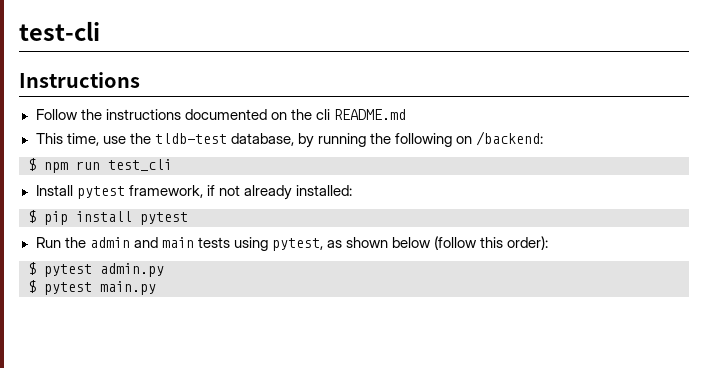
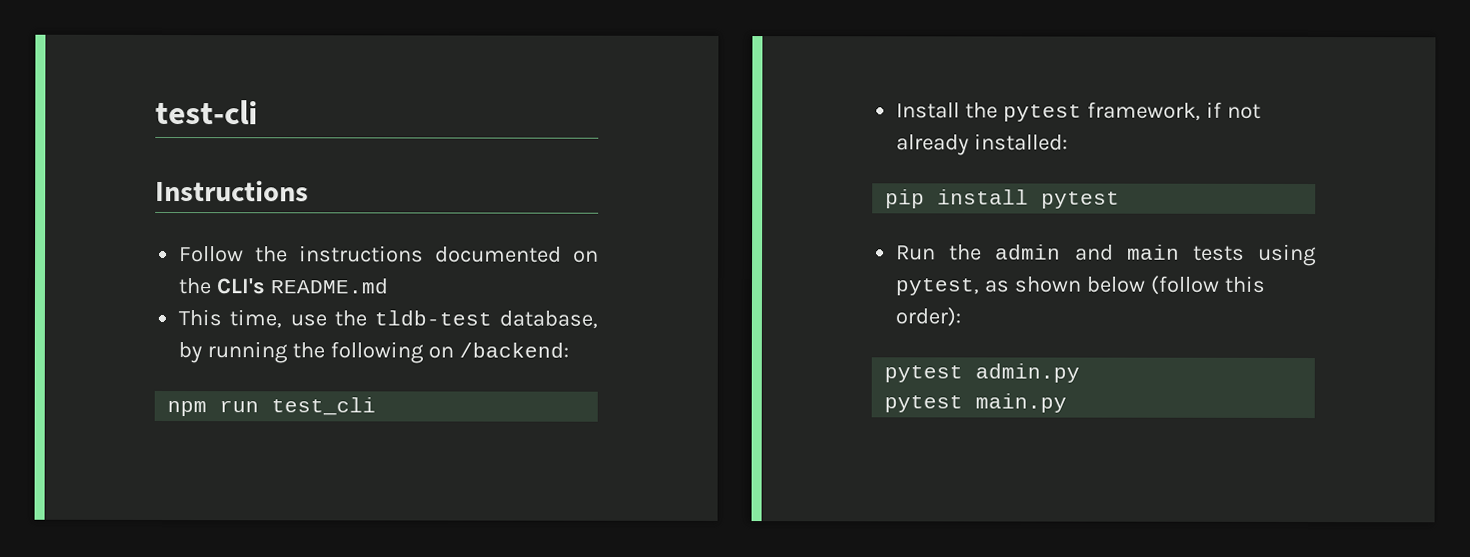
- Follow the instructions documented on the cli README.md
+ Follow the instructions documented on the CLI's README.md
- $ npm run test_cli
+ npm run test_cli
- Install pytest framework, if not already installed:
+ Install the pytest framework, if not already installed:
- $ pip install pytest
+ pip install pytest
- $ pytest admin.py
+ pytest admin.py
- $ pytest main.py
+ pytest main.py

